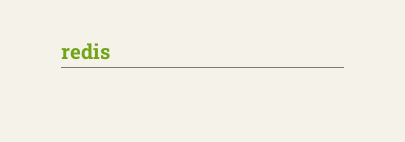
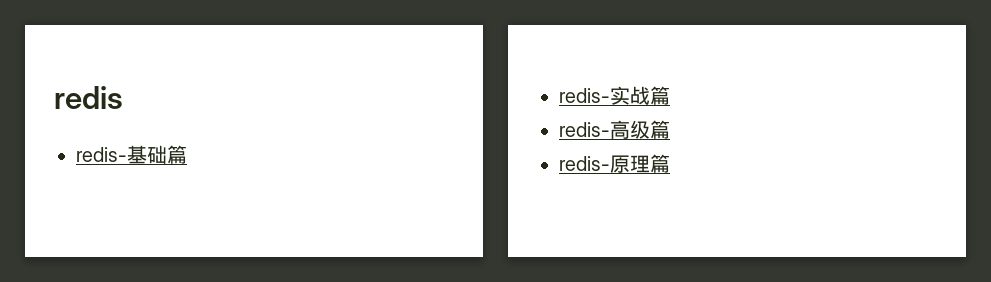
+ redis-基础篇
+ redis-实战篇
+ redis-高级篇
+ redis-原理篇

